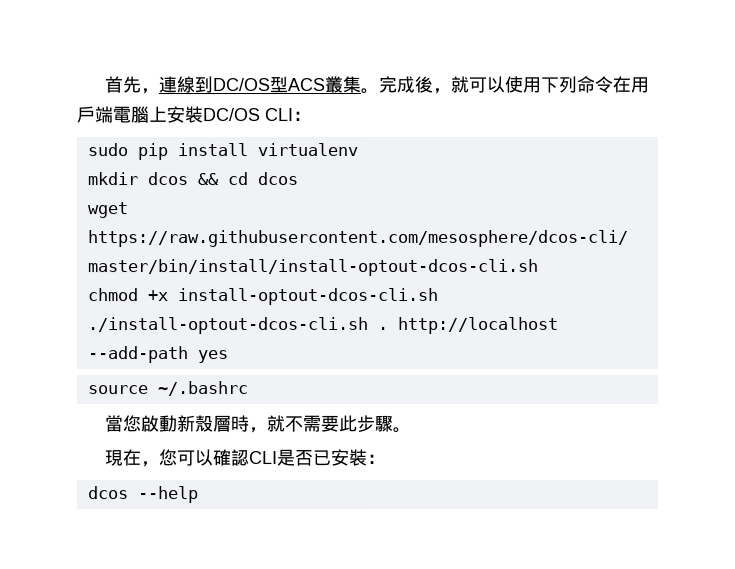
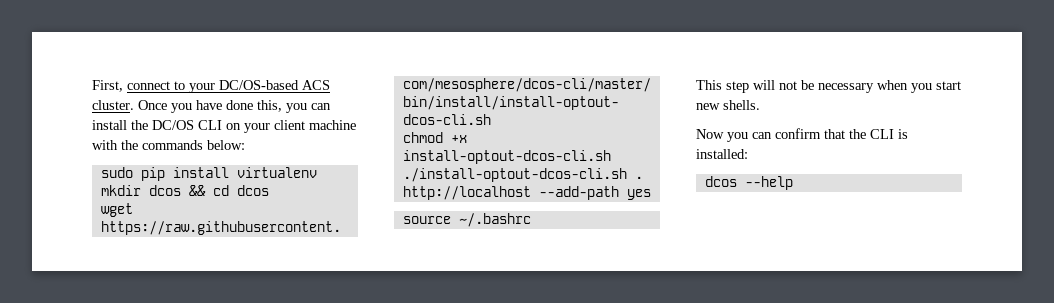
- 首先，連線到DC/OS型ACS叢集。完成後，就可以使用下列命令在用戶端電腦上安裝DC/OS CLI：
+ First, connect to your DC/OS-based ACS cluster. Once you have done this, you can install the DC/OS CLI on your client machine with the commands below:
- 當您啟動新殼層時，就不需要此步驟。
- 現在，您可以確認CLI是否已安裝：
+ This step will not be necessary when you start new shells.
+ Now you can confirm that the CLI is installed:

